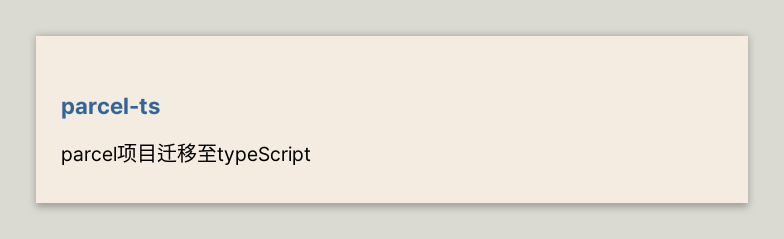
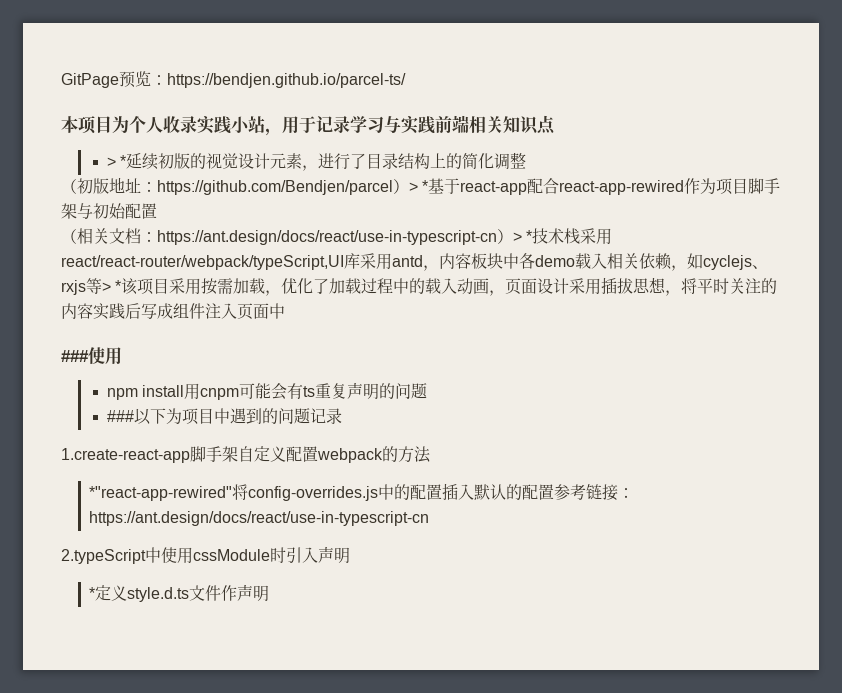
- parcel-ts
- parcel项目迁移至typeScript
+ GitPage预览：https://bendjen.github.io/parcel-ts/
+ 本项目为个人收录实践小站，用于记录学习与实践前端相关知识点
+ > *延续初版的视觉设计元素，进行了目录结构上的简化调整
+ （初版地址：https://github.com/Bendjen/parcel）> *基于react-app配合react-app-rewired作为项目脚手架与初始配置
+ （相关文档：https://ant.design/docs/react/use-in-typescript-cn）> *技术栈采用react/react-router/webpack/typeScript,UI库采用antd，内容板块中各demo载入相关依赖，如cyclejs、rxjs等> *该项目采用按需加载，优化了加载过程中的载入动画，页面设计采用插拔思想，将平时关注的内容实践后写成组件注入页面中
+ ###使用
+ npm install用cnpm可能会有ts重复声明的问题
+ ###以下为项目中遇到的问题记录
+ 1.create-react-app脚手架自定义配置webpack的方法
+ *"react-app-rewired"将config-overrides.js中的配置插入默认的配置参考链接：https://ant.design/docs/react/use-in-typescript-cn
+ 2.typeScript中使用cssModule时引入声明
+ *定义style.d.ts文件作声明

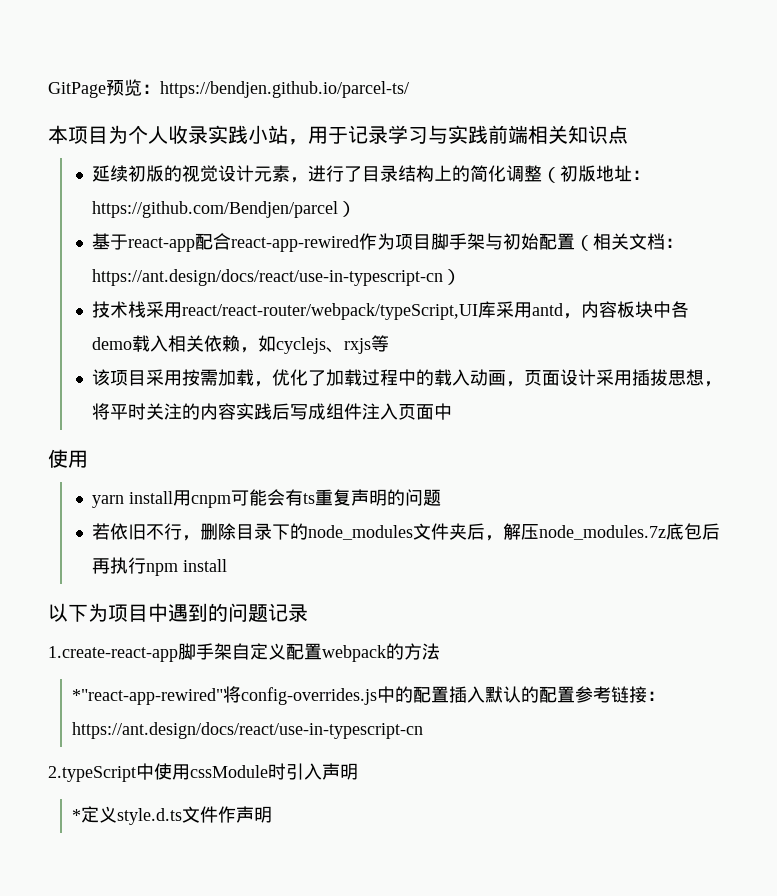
- > *延续初版的视觉设计元素，进行了目录结构上的简化调整
- （初版地址：
+ 延续初版的视觉设计元素，进行了目录结构上的简化调整（初版地址：
- https://github.com/Bendjen/parcel）> *基于react-app配合react-app-rewired作为项目脚手架与初始配置
- （相关文档：
+ https://github.com/Bendjen/parcel）
+ 基于react-app配合react-app-rewired作为项目脚手架与初始配置（相关文档：
- https://ant.design/docs/react/use-in-typescript-cn）> *技术栈采用react/react-router/webpack/typeScript,UI库采用antd，内容板块中各demo载入相关依赖，如cyclejs、rxjs等> *该项目采用按需加载，优化了加载过程中的载入动画，页面设计采用插拔思想，将平时关注的内容实践后写成组件注入页面中
- ###使用
+ https://ant.design/docs/react/use-in-typescript-cn）
+ 技术栈采用react/react-router/webpack/typeScript,UI库采用antd，内容板块中各demo载入相关依赖，如cyclejs、rxjs等
+ 该项目采用按需加载，优化了加载过程中的载入动画，页面设计采用插拔思想，将平时关注的内容实践后写成组件注入页面中
+ 使用
- npm install用cnpm可能会有ts重复声明的问题
+ yarn install用cnpm可能会有ts重复声明的问题
- ###以下为项目中遇到的问题记录
+ 若依旧不行，删除目录下的node_modules文件夹后，解压node_modules.7z底包后再执行npm install
+ 以下为项目中遇到的问题记录

